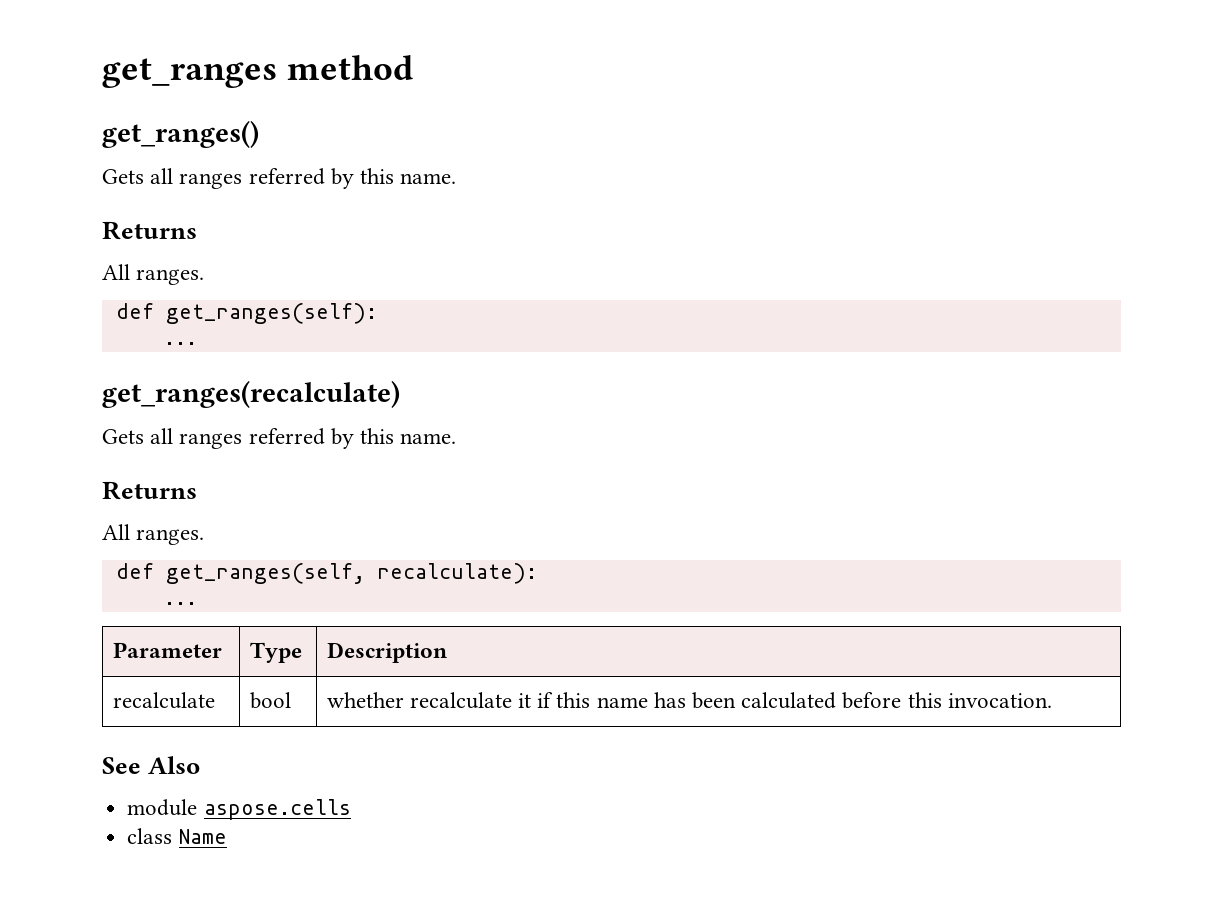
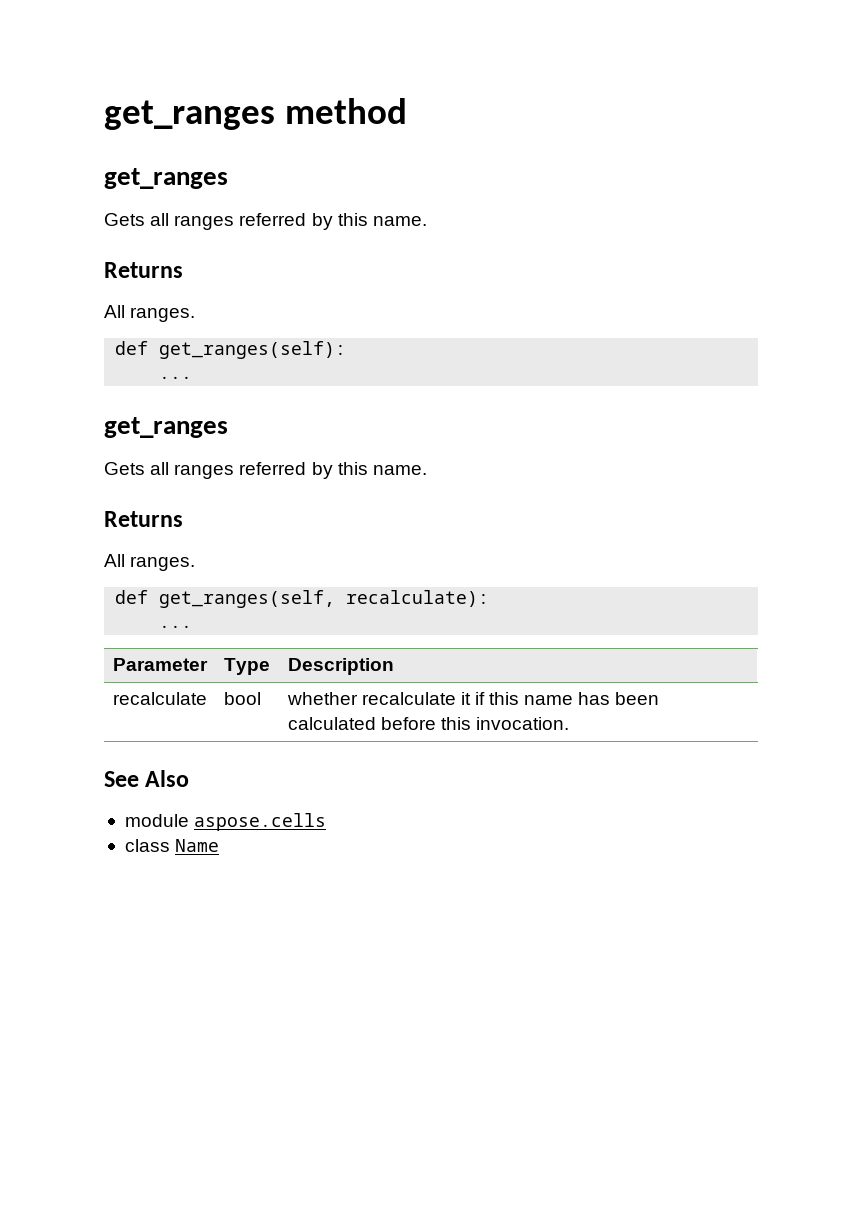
  get_ranges method
- get_ranges()
+ get_ranges
  def get_ranges(self):
  ...
- get_ranges(recalculate)
+ get_ranges

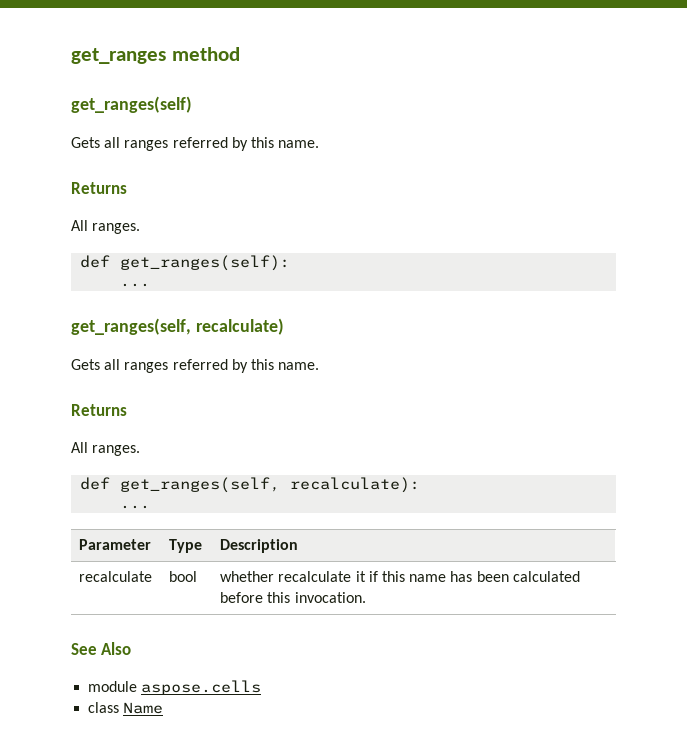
  get_ranges method
- get_ranges
+ get_ranges(self)
  def get_ranges(self):
  ...
- get_ranges
+ get_ranges(self, recalculate)

